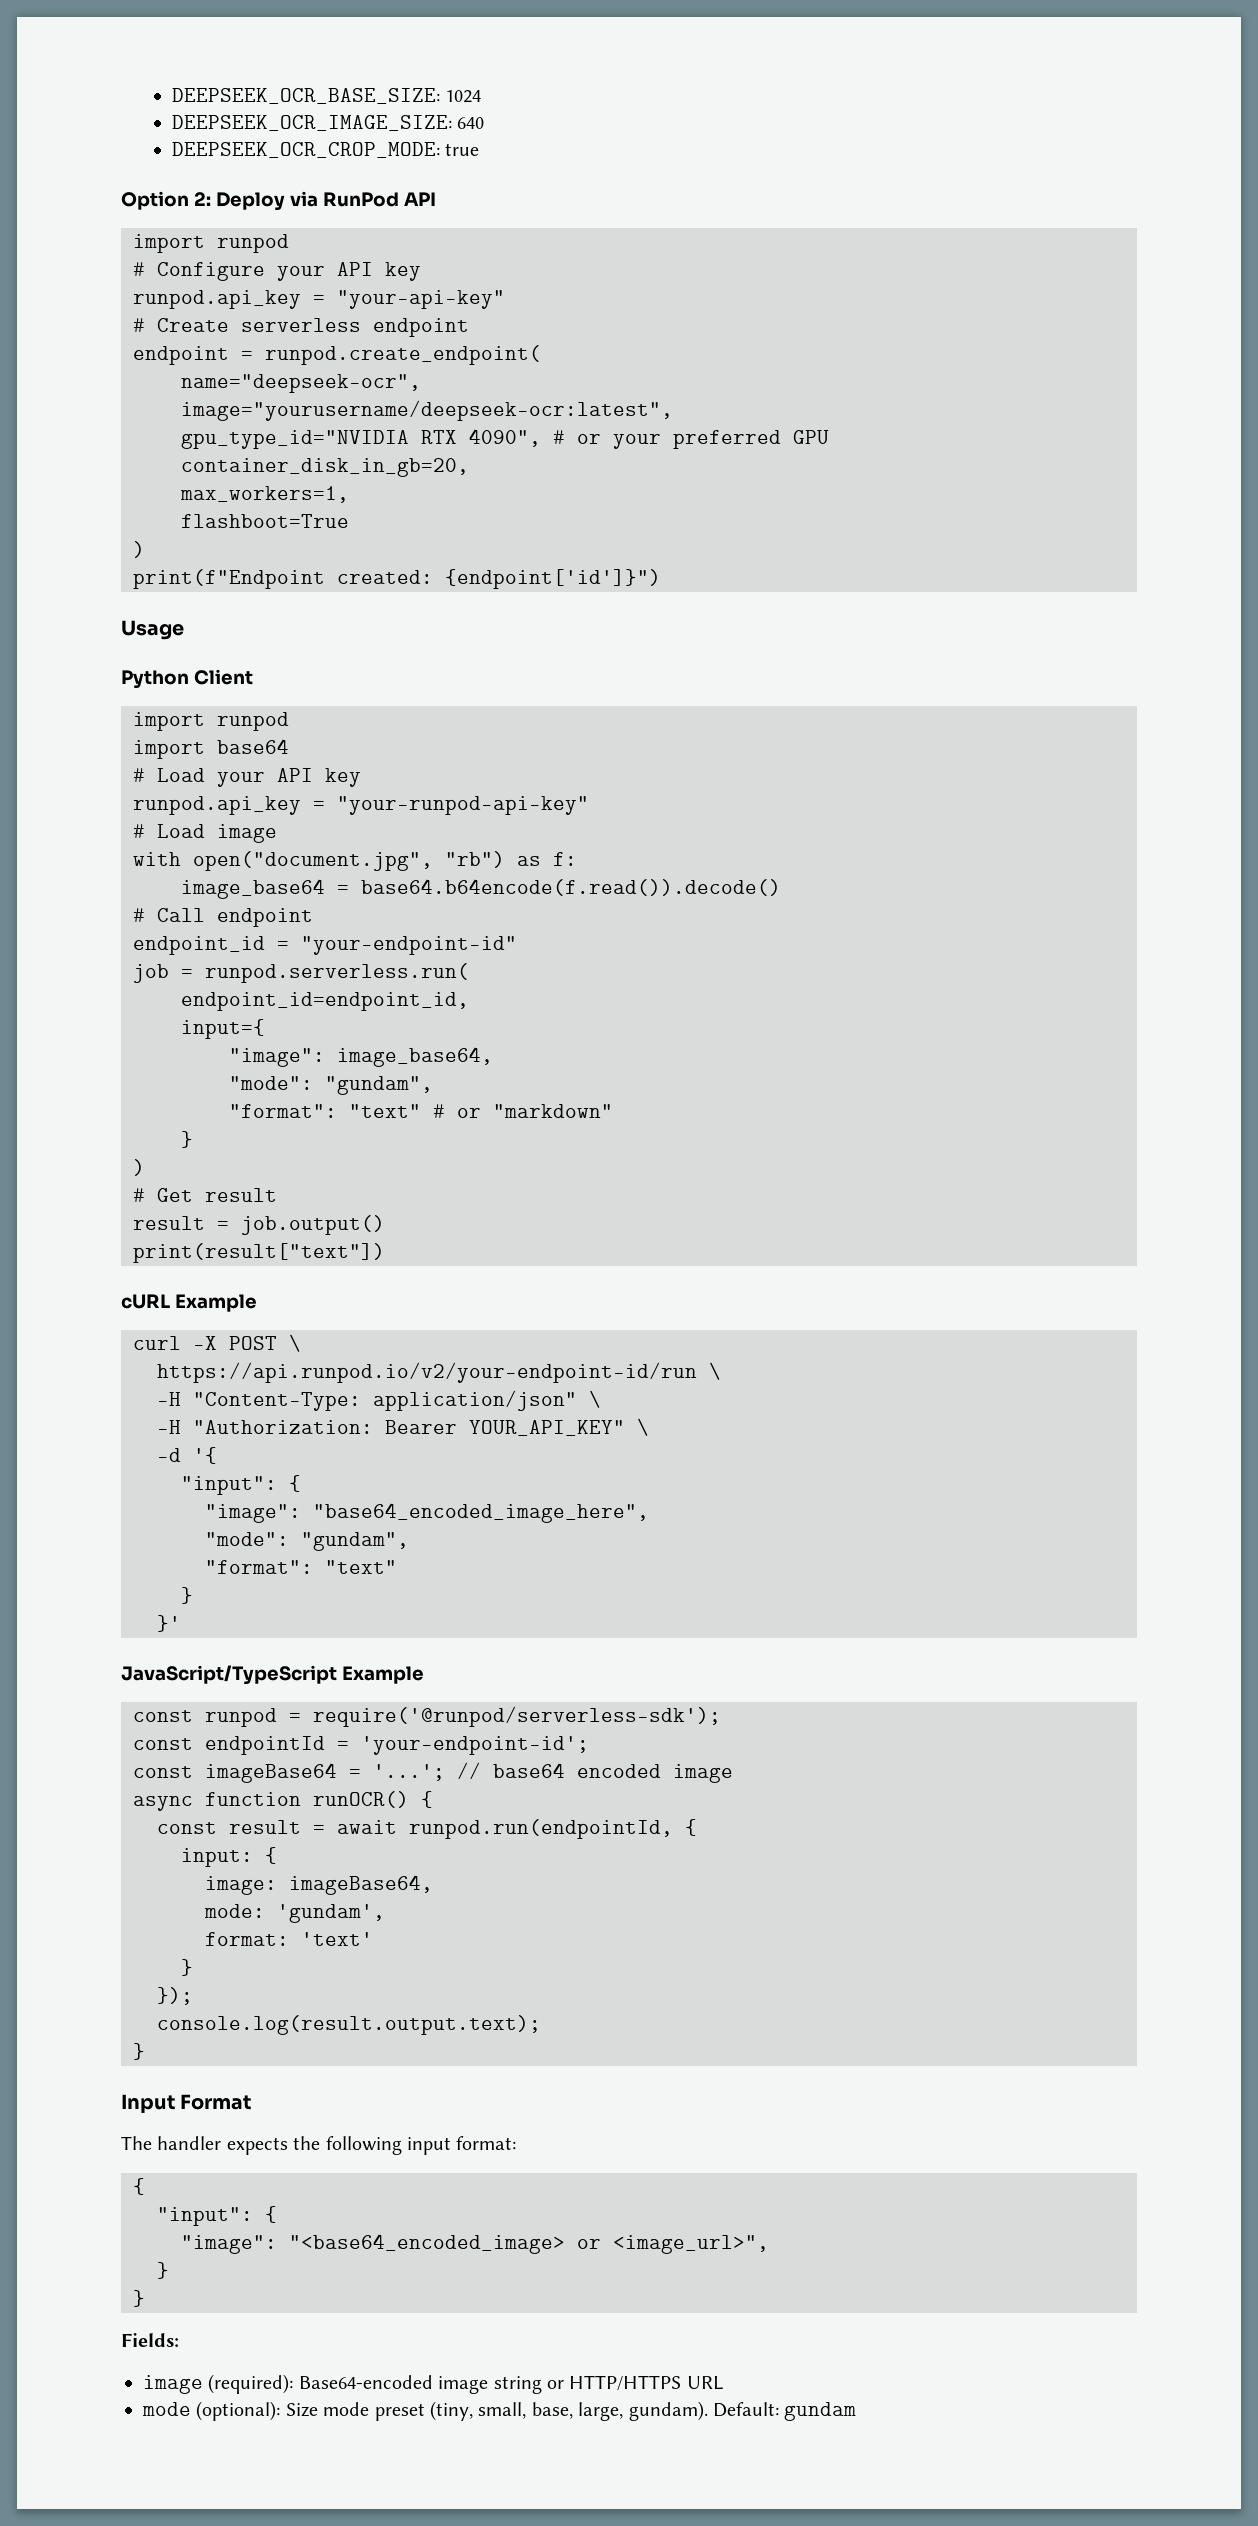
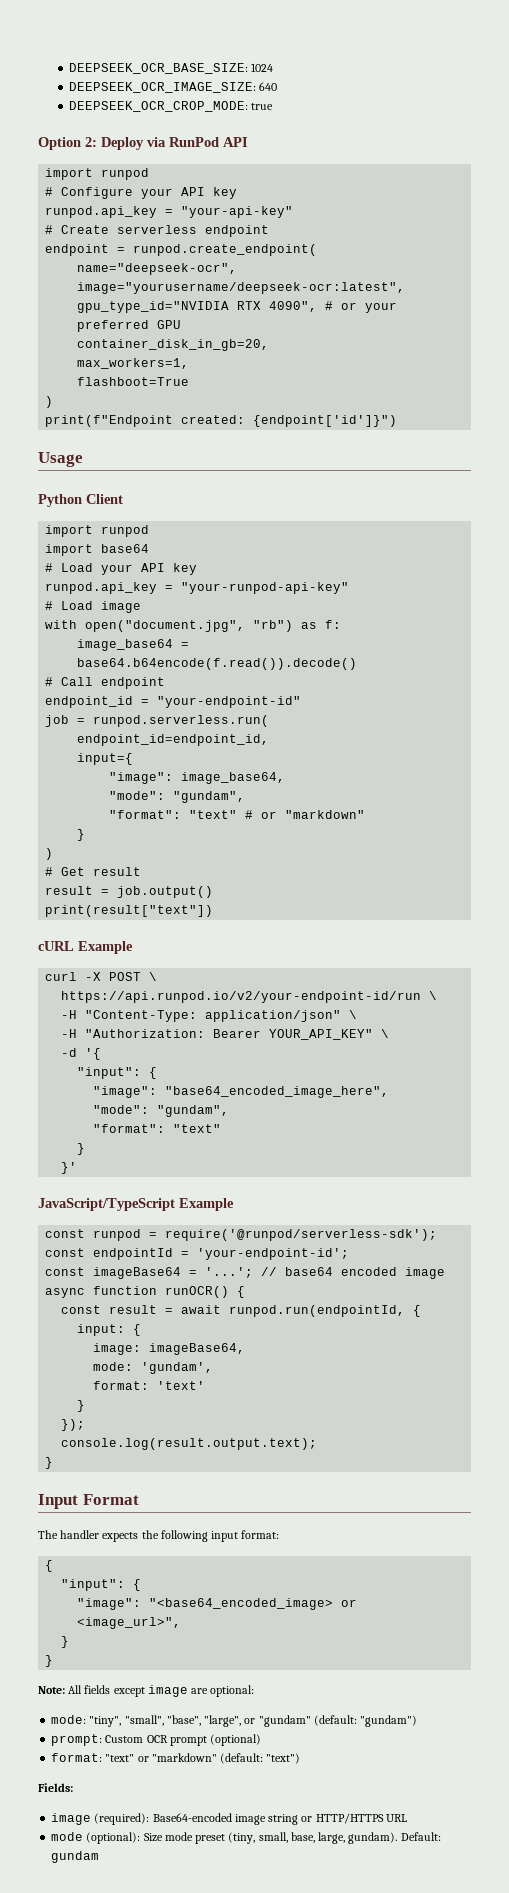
+ Note: All fields except image are optional:
+ mode: "tiny", "small", "base", "large", or "gundam" (default: "gundam")
+ prompt: Custom OCR prompt (optional)
+ format: "text" or "markdown" (default: "text")

